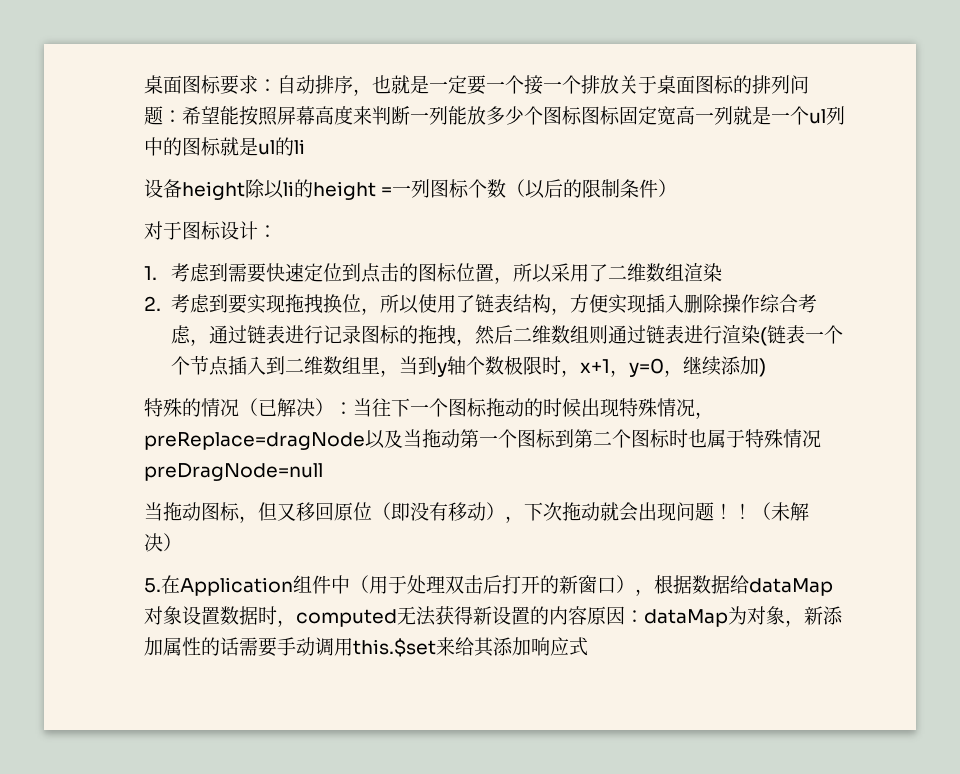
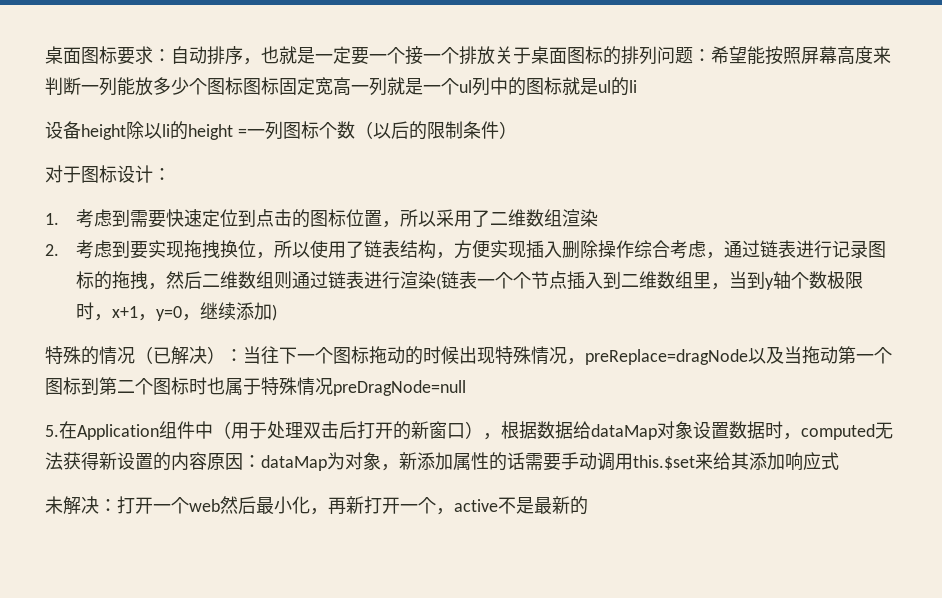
- 当拖动图标，但又移回原位（即没有移动），下次拖动就会出现问题！！（未解决）
+ 未解决：打开一个web然后最小化，再新打开一个，active不是最新的

